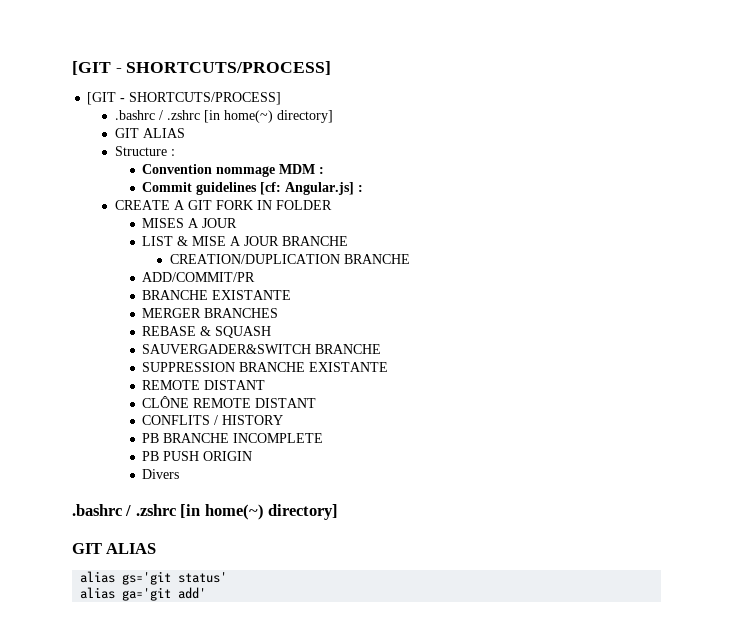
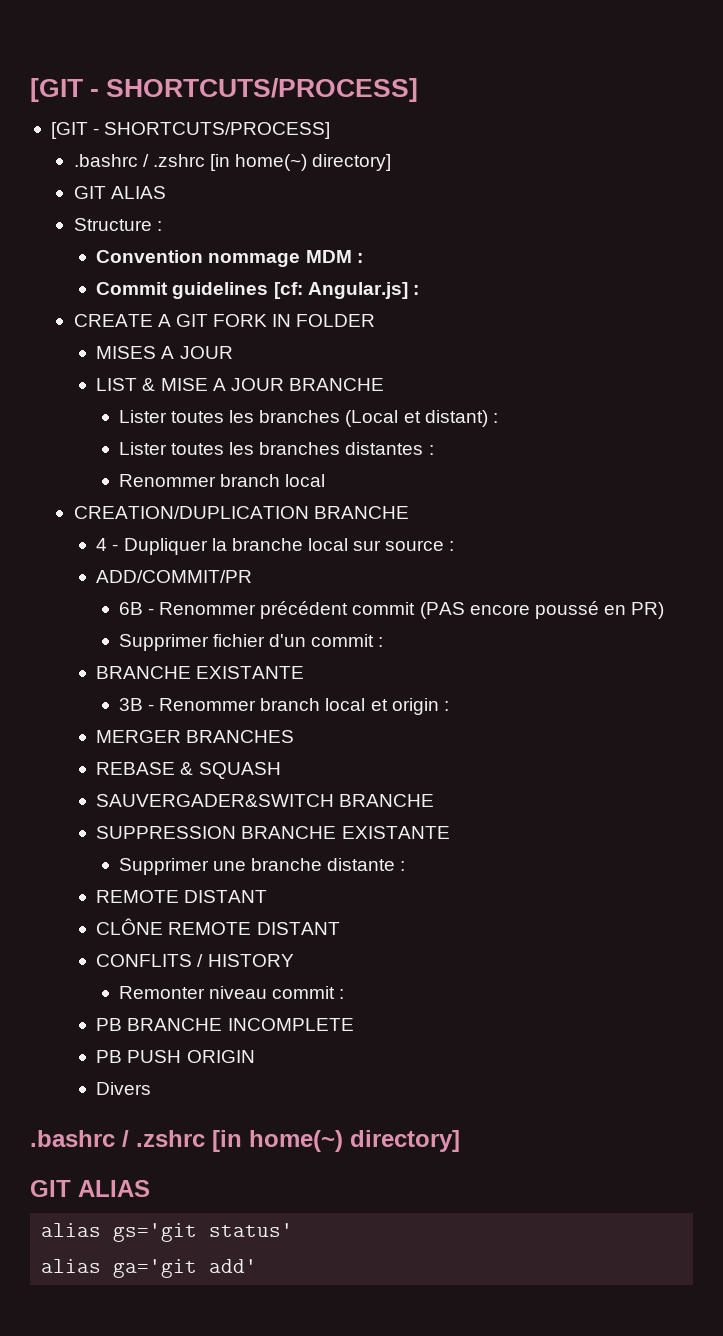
+ Lister toutes les branches (Local et distant) :
+ Lister toutes les branches distantes :
+ Renommer branch local
  CREATION/DUPLICATION BRANCHE
+ 4 - Dupliquer la branche local sur source :
  ADD/COMMIT/PR
+ 6B - Renommer précédent commit (PAS encore poussé en PR)
+ Supprimer fichier d'un commit :
  BRANCHE EXISTANTE
+ 3B - Renommer branch local et origin :
+ Supprimer une branche distante :
+ Remonter niveau commit :

